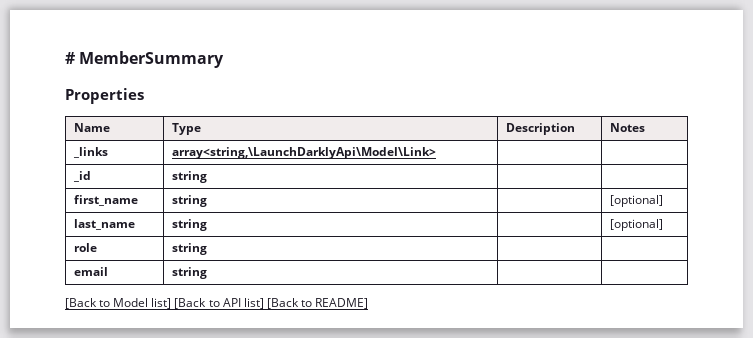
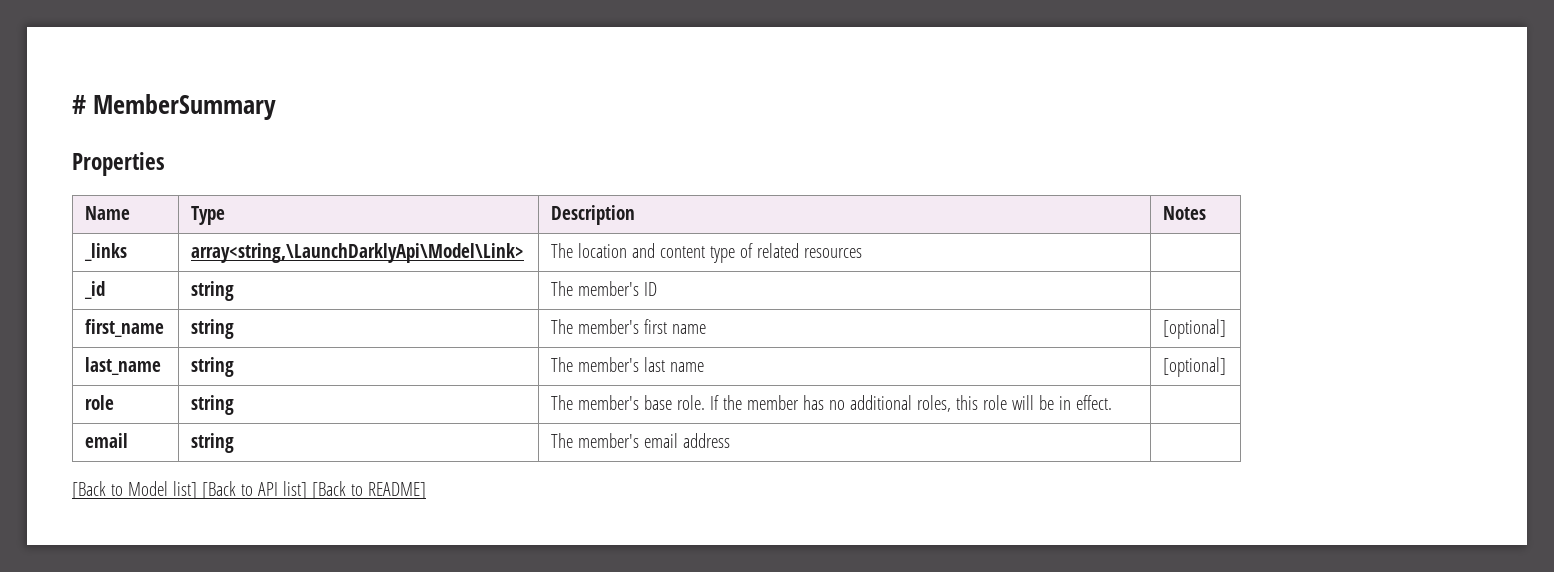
- _links | array<string,\LaunchDarklyApi\Model\Link> | |
+ _links | array<string,\LaunchDarklyApi\Model\Link> | The location and content type of related resources |
- _id | string | |
+ _id | string | The member's ID |
- first_name | string | | [optional]
+ first_name | string | The member's first name | [optional]
- last_name | string | | [optional]
+ last_name | string | The member's last name | [optional]
- role | string | |
- email | string | |
+ role | string | The member's base role. If the member has no additional roles, this role will be in effect. |
+ email | string | The member's email address |

